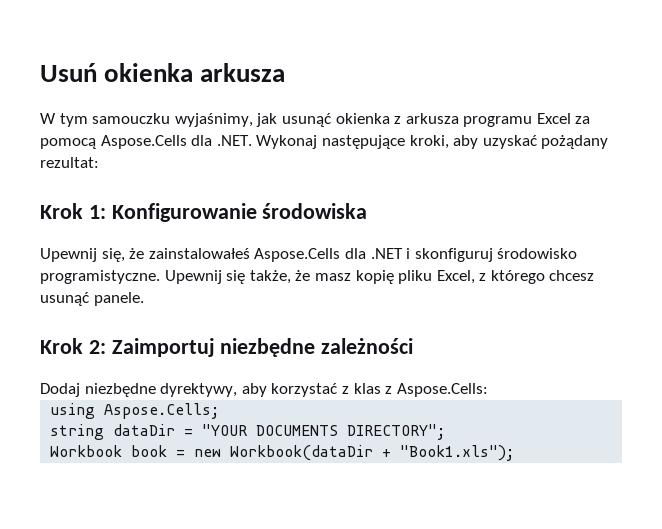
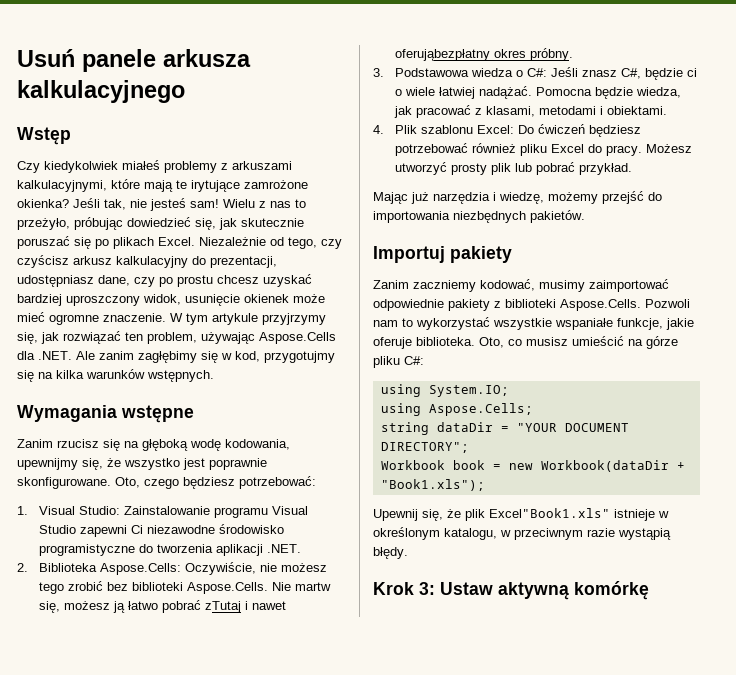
- Usuń okienka arkusza
- W tym samouczku wyjaśnimy, jak usunąć okienka z arkusza programu Excel za pomocą Aspose.Cells dla .NET. Wykonaj następujące kroki, aby uzyskać pożądany rezultat:
- Krok 1: Konfigurowanie środowiska
- Upewnij się, że zainstalowałeś Aspose.Cells dla .NET i skonfiguruj środowisko programistyczne. Upewnij się także, że masz kopię pliku Excel, z którego chcesz usunąć panele.
- Krok 2: Zaimportuj niezbędne zależności
- Dodaj niezbędne dyrektywy, aby korzystać z klas z Aspose.Cells:
+ Usuń panele arkusza kalkulacyjnego
+ Wstęp
+ Czy kiedykolwiek miałeś problemy z arkuszami kalkulacyjnymi, które mają te irytujące zamrożone okienka? Jeśli tak, nie jesteś sam! Wielu z nas to przeżyło, próbując dowiedzieć się, jak skutecznie poruszać się po plikach Excel. Niezależnie od tego, czy czyścisz arkusz kalkulacyjny do prezentacji, udostępniasz dane, czy po prostu chcesz uzyskać bardziej uproszczony widok, usunięcie okienek może mieć ogromne znaczenie. W tym artykule przyjrzymy się, jak rozwiązać ten problem, używając Aspose.Cells dla .NET. Ale zanim zagłębimy się w kod, przygotujmy się na kilka warunków wstępnych.
+ Wymagania wstępne
+ Zanim rzucisz się na głęboką wodę kodowania, upewnijmy się, że wszystko jest poprawnie skonfigurowane. Oto, czego będziesz potrzebować:
+ 1. Visual Studio: Zainstalowanie programu Visual Studio zapewni Ci niezawodne środowisko programistyczne do tworzenia aplikacji .NET.
+ 2. Biblioteka Aspose.Cells: Oczywiście, nie możesz tego zrobić bez biblioteki Aspose.Cells. Nie martw się, możesz ją łatwo pobrać zTutaj i nawet oferująbezpłatny okres próbny.
+ 3. Podstawowa wiedza o C#: Jeśli znasz C#, będzie ci o wiele łatwiej nadążać. Pomocna będzie wiedza, jak pracować z klasami, metodami i obiektami.
+ 4. Plik szablonu Excel: Do ćwiczeń będziesz potrzebować również pliku Excel do pracy. Możesz utworzyć prosty plik lub pobrać przykład.
+ Mając już narzędzia i wiedzę, możemy przejść do importowania niezbędnych pakietów.
+ Importuj pakiety
+ Zanim zaczniemy kodować, musimy zaimportować odpowiednie pakiety z biblioteki Aspose.Cells. Pozwoli nam to wykorzystać wszystkie wspaniałe funkcje, jakie oferuje biblioteka. Oto, co musisz umieścić na górze pliku C#:
+ using System.IO;
- string dataDir = "YOUR DOCUMENTS DIRECTORY";
+ string dataDir = "YOUR DOCUMENT DIRECTORY";
+ Upewnij się, że plik Excel"Book1.xls" istnieje w określonym katalogu, w przeciwnym razie wystąpią błędy.
+ Krok 3: Ustaw aktywną komórkę

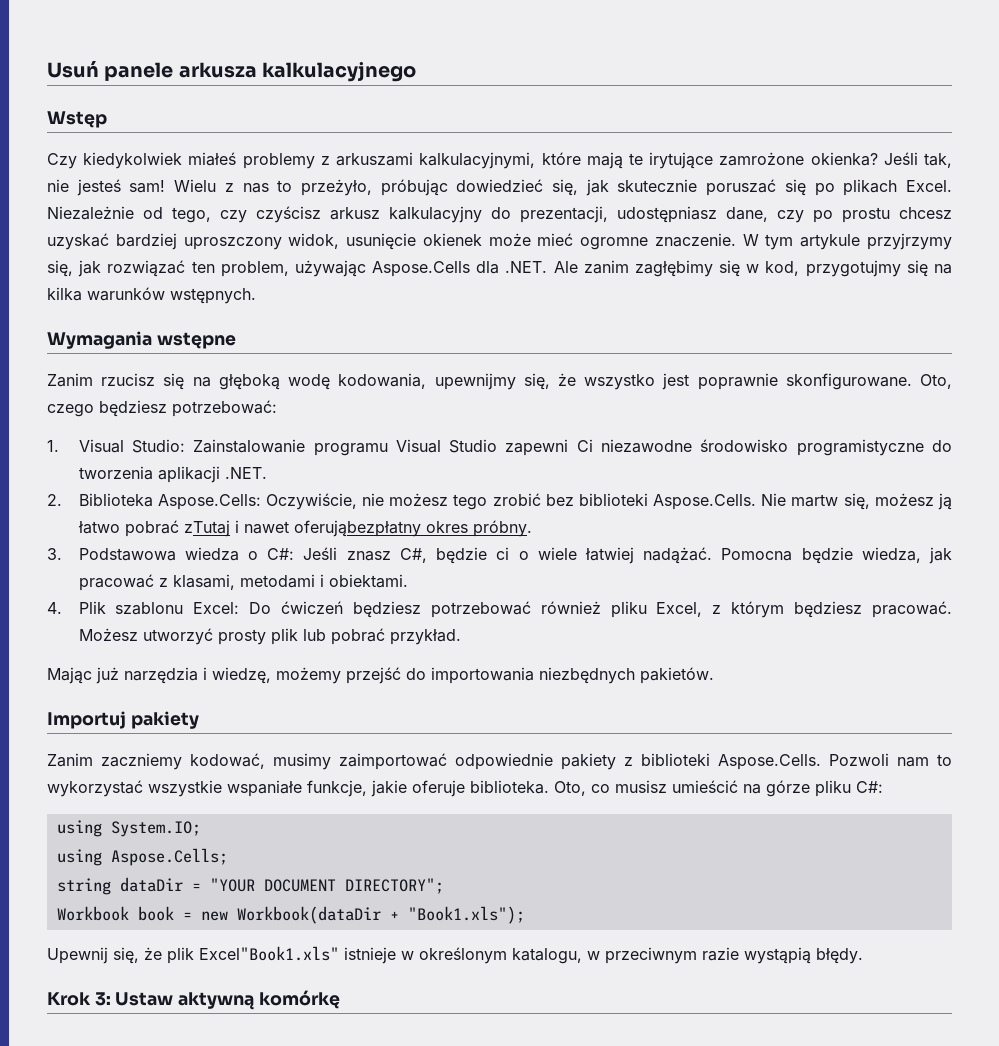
- 4. Plik szablonu Excel: Do ćwiczeń będziesz potrzebować również pliku Excel do pracy.
+ 4. Plik szablonu Excel: Do ćwiczeń będziesz potrzebować również pliku Excel, z którym będziesz pracować.

